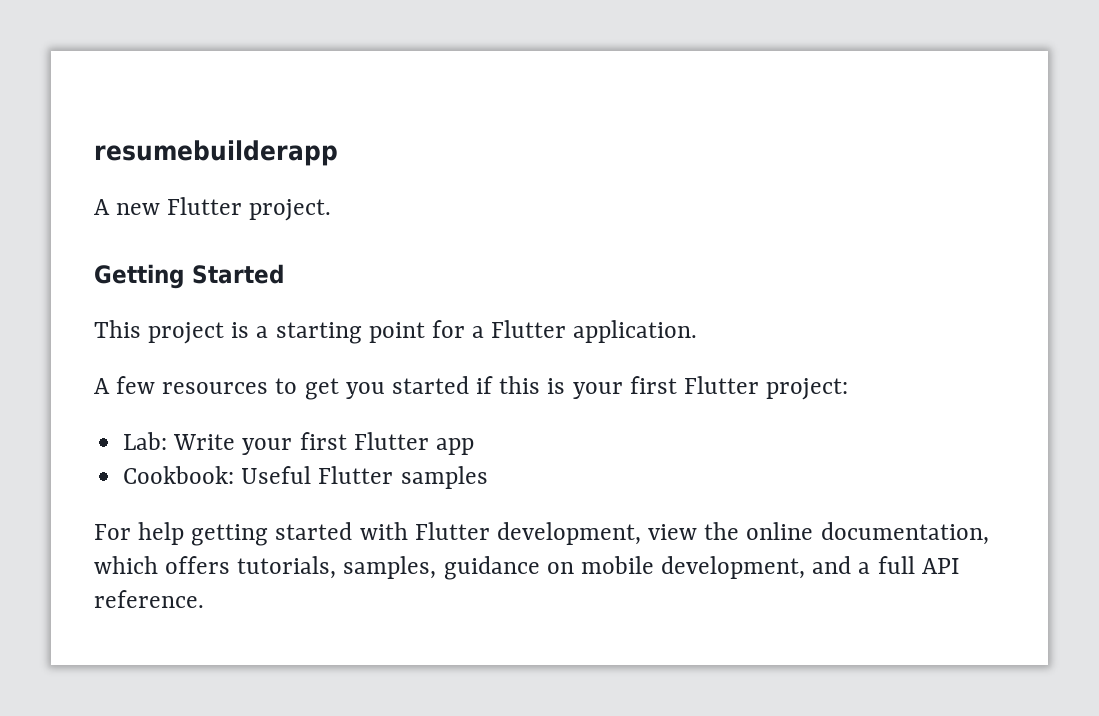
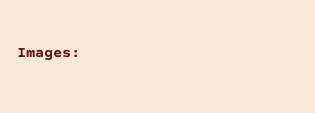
- resumebuilderapp
- A new Flutter project.
- Getting Started
- This project is a starting point for a Flutter application.
- A few resources to get you started if this is your first Flutter project:
- Lab: Write your first Flutter app
- Cookbook: Useful Flutter samples
- For help getting started with Flutter development, view the online documentation, which offers tutorials, samples, guidance on mobile development, and a full API reference.
+ Images:

